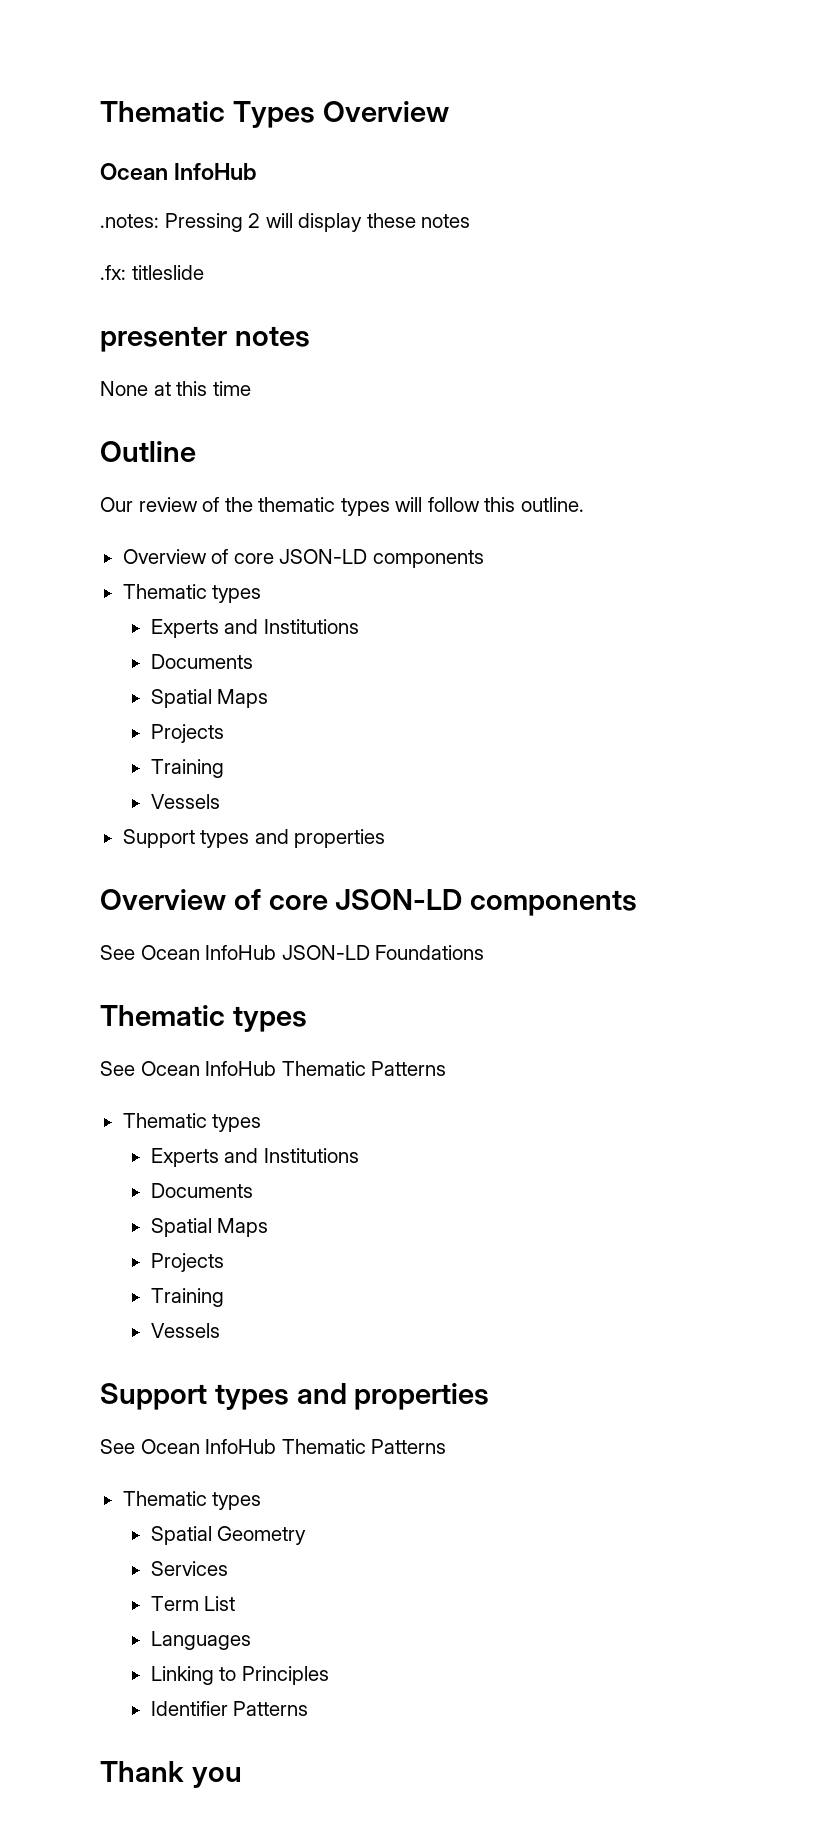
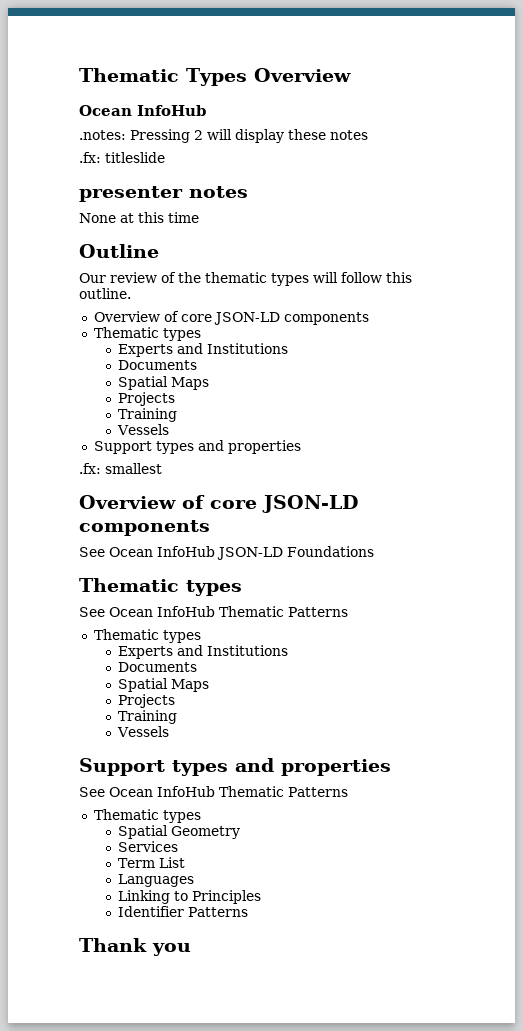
+ .fx: smallest

